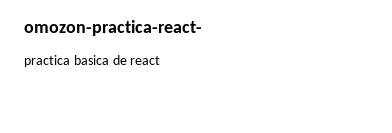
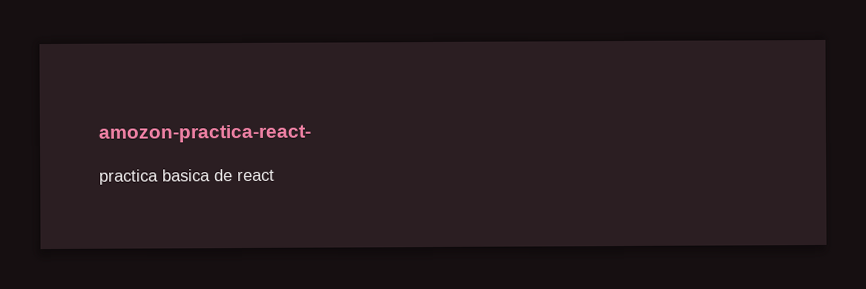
- omozon-practica-react-
+ amozon-practica-react-

